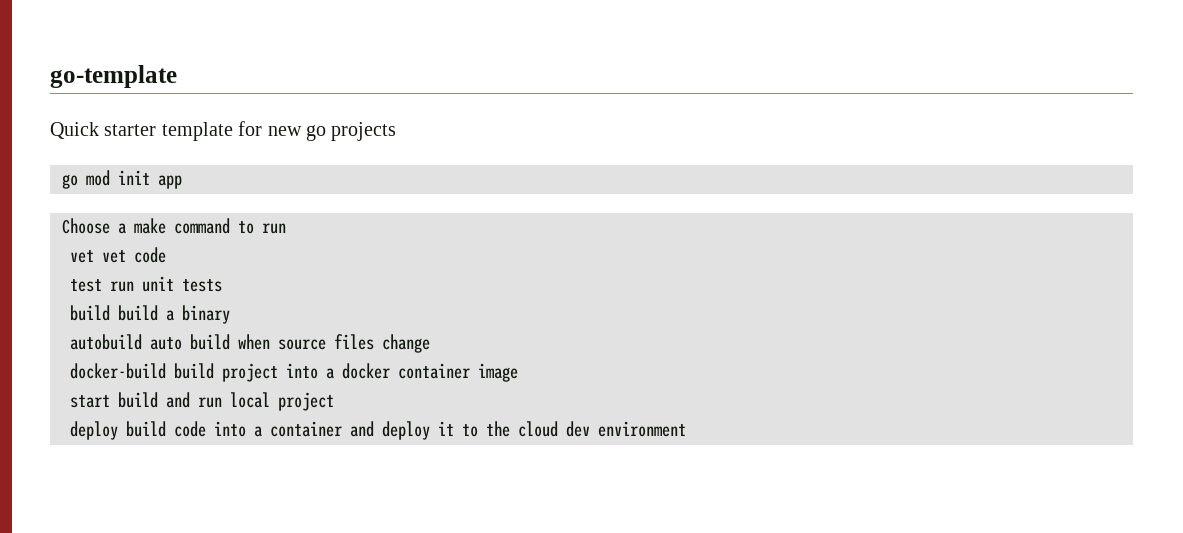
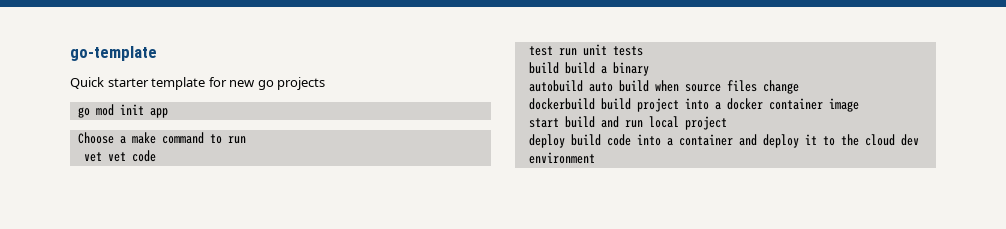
- docker-build build project into a docker container image
+ dockerbuild build project into a docker container image

